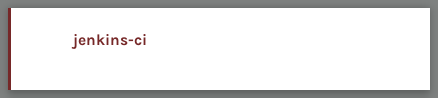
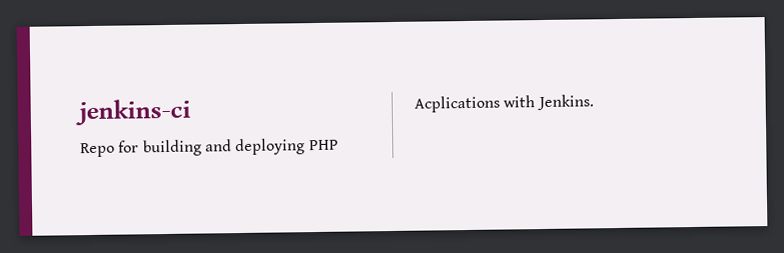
+ Repo for building and deploying PHP Acplications with Jenkins.

